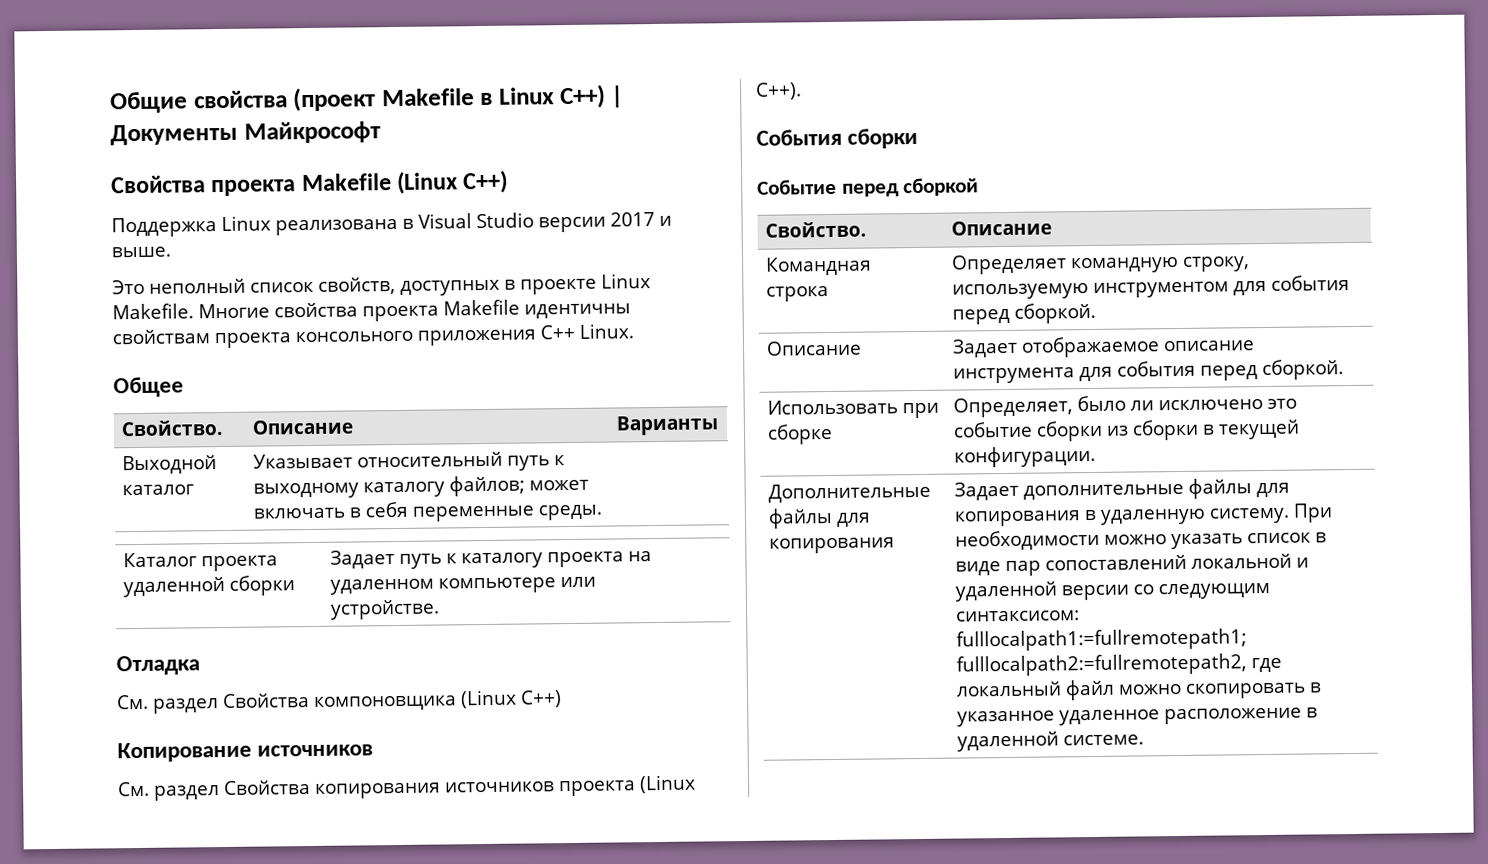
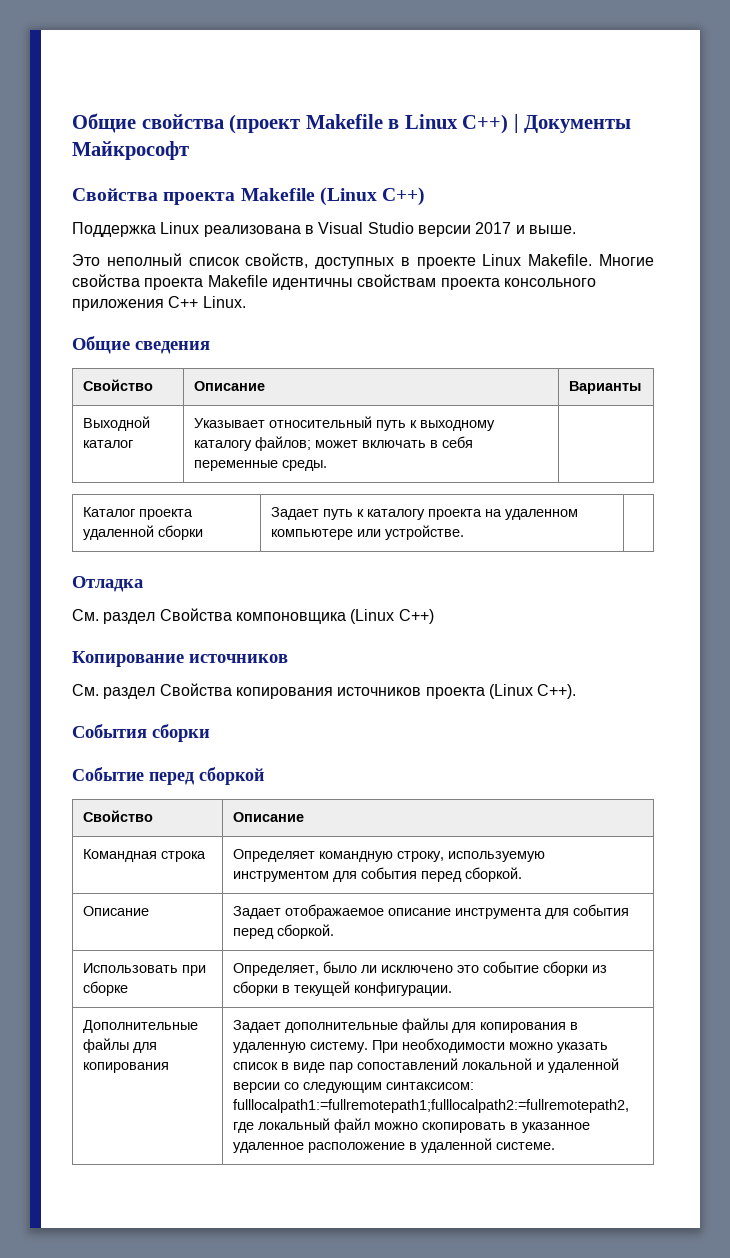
- Общее
- Свойство. | Описание | Варианты
+ Общие сведения
+ Свойство | Описание | Варианты
  Событие перед сборкой
- Свойство. | Описание
+ Свойство | Описание

